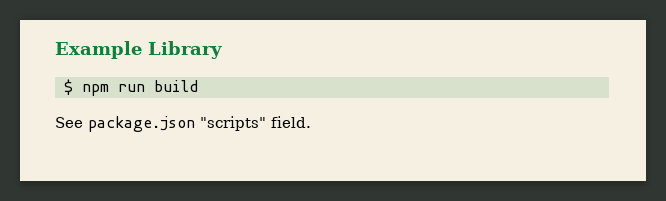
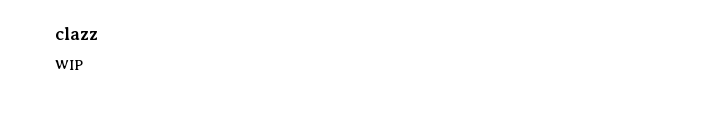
- Example Library
- $ npm run build
- See package.json "scripts" field.
+ clazz
+ WIP

